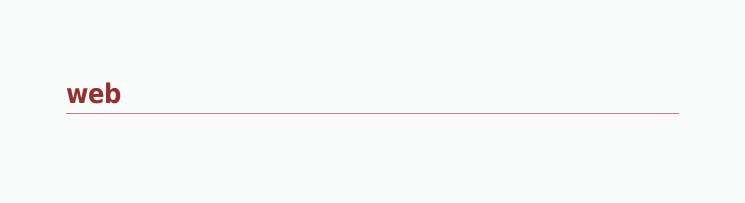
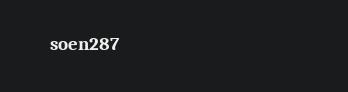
- web
+ soen287

